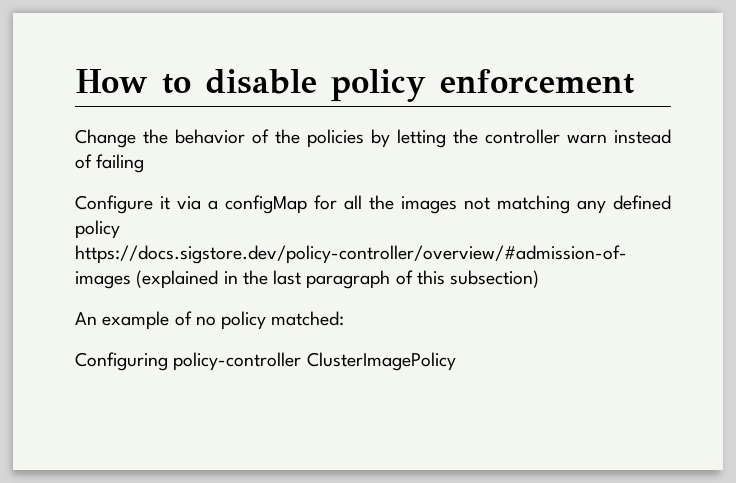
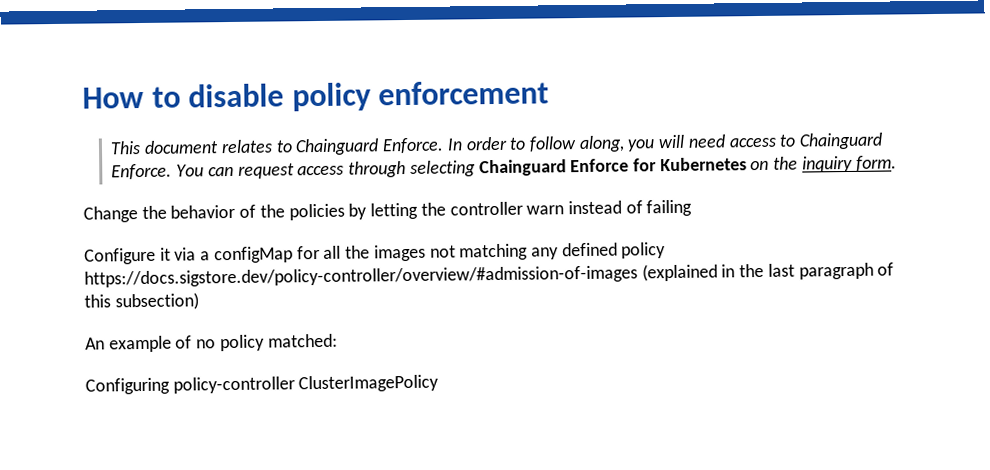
+ This document relates to Chainguard Enforce. In order to follow along, you will need access to Chainguard Enforce. You can request access through selecting Chainguard Enforce for Kubernetes on the inquiry form.

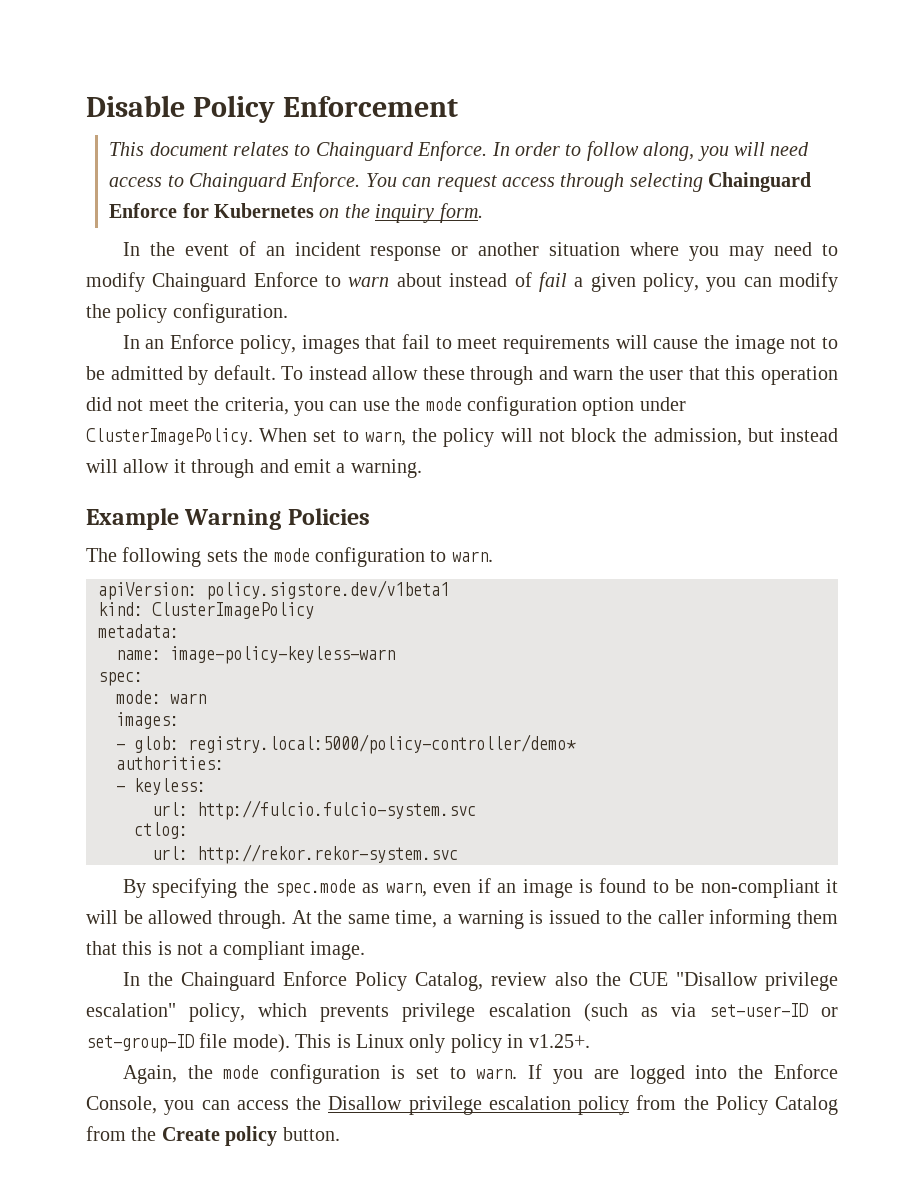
- How to disable policy enforcement
+ Disable Policy Enforcement
- Change the behavior of the policies by letting the controller warn instead of failing
- Configure it via a configMap for all the images not matching any defined policy https://docs.sigstore.dev/policy-controller/overview/#admission-of-images (explained in the last paragraph of this subsection)
- An example of no policy matched:
- Configuring policy-controller ClusterImagePolicy
+ In the event of an incident response or another situation where you may need to modify Chainguard Enforce to warn about instead of fail a given policy, you can modify the policy configuration.
+ In an Enforce policy, images that fail to meet requirements will cause the image not to be admitted by default. To instead allow these through and warn the user that this operation did not meet the criteria, you can use the mode configuration option under ClusterImagePolicy. When set to warn, the policy will not block the admission, but instead will allow it through and emit a warning.
+ Example Warning Policies
+ The following sets the mode configuration to warn.
+ apiVersion: policy.sigstore.dev/v1beta1
+ kind: ClusterImagePolicy
+ metadata:
+ name: image-policy-keyless-warn
+ spec:
+ mode: warn
+ images:
+ - glob: registry.local:5000/policy-controller/demo*
+ authorities:
+ - keyless:
+ url: http://fulcio.fulcio-system.svc
+ ctlog:
+ url: http://rekor.rekor-system.svc
+ By specifying the spec.mode as warn, even if an image is found to be non-compliant it will be allowed through. At the same time, a warning is issued to the caller informing them that this is not a compliant image.
+ In the Chainguard Enforce Policy Catalog, review also the CUE "Disallow privilege escalation" policy, which prevents privilege escalation (such as via set-user-ID or set-group-ID file mode). This is Linux only policy in v1.25+.
+ Again, the mode configuration is set to warn. If you are logged into the Enforce Console, you can access the Disallow privilege escalation policy from the Policy Catalog from the Create policy button.

